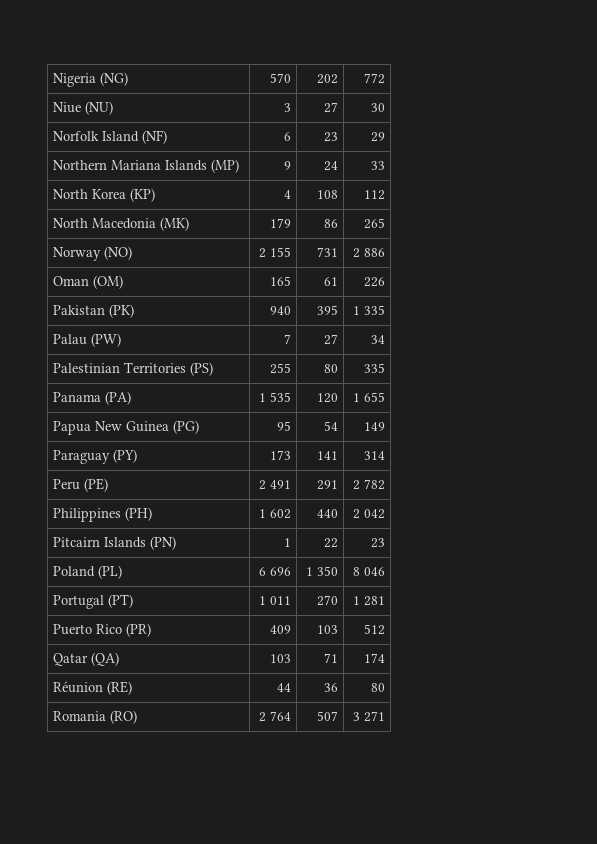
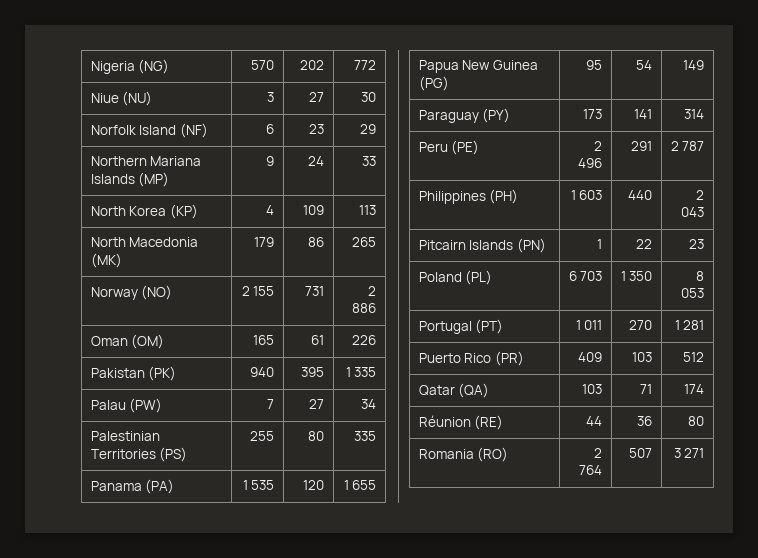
- North Korea (KP) | 4 | 108 | 112
+ North Korea (KP) | 4 | 109 | 113
- Peru (PE) | 2 491 | 291 | 2 782
+ Peru (PE) | 2 496 | 291 | 2 787
- Philippines (PH) | 1 602 | 440 | 2 042
+ Philippines (PH) | 1 603 | 440 | 2 043
- Poland (PL) | 6 696 | 1 350 | 8 046
+ Poland (PL) | 6 703 | 1 350 | 8 053

